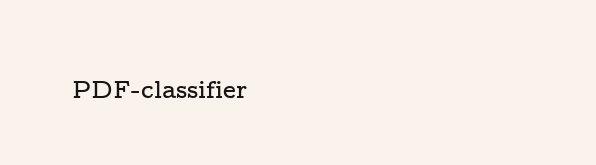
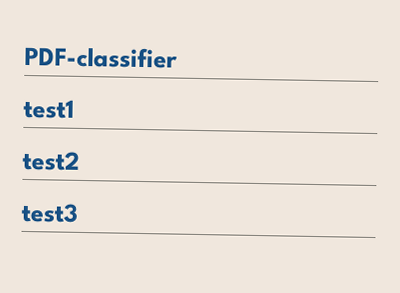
+ test1
+ test2
+ test3

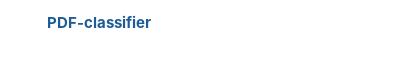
- test1
- test2
- test3

